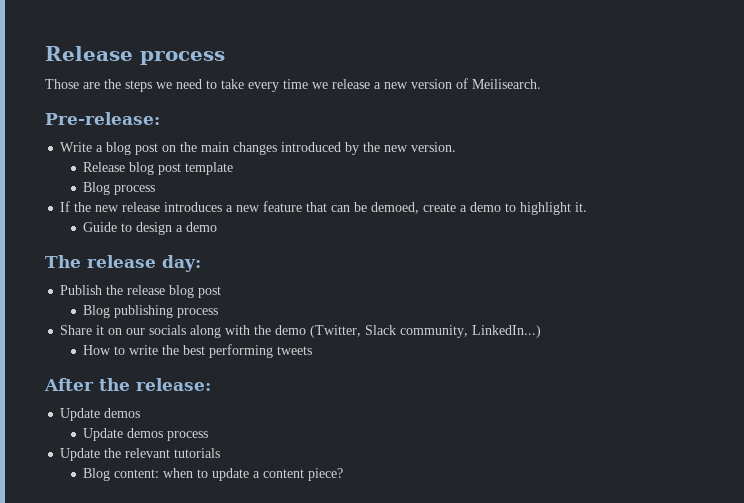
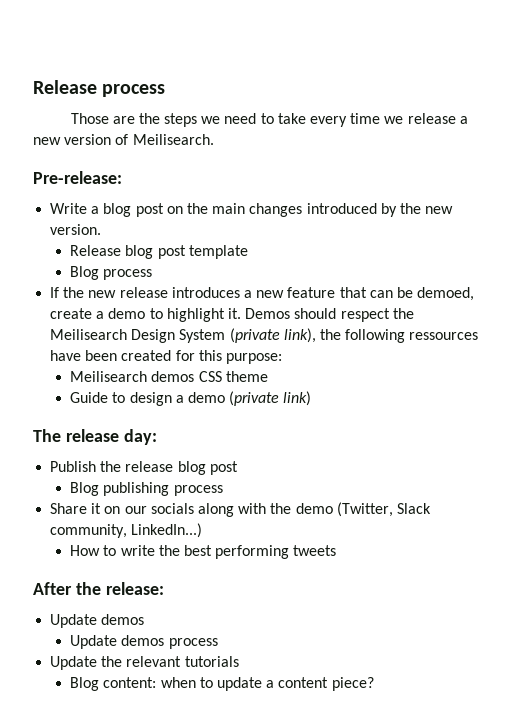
+ Demos should respect the Meilisearch Design System (private link), the following ressources have been created for this purpose:
+ Meilisearch demos CSS theme
- Guide to design a demo
+ Guide to design a demo (private link)

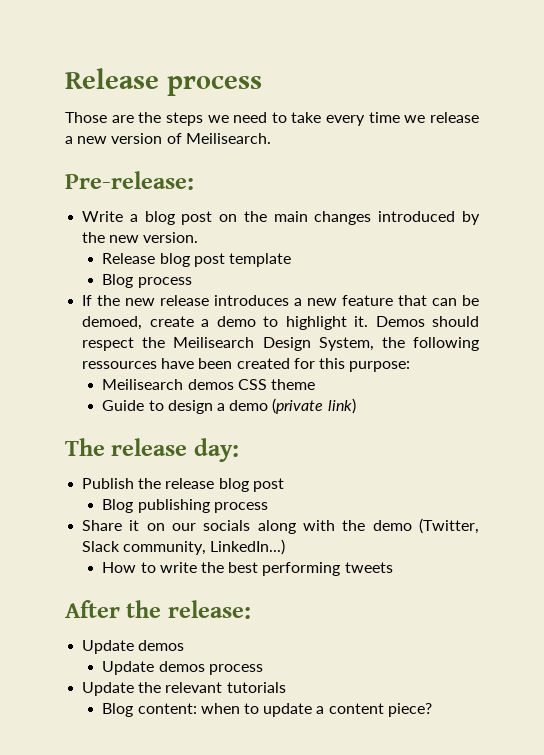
- Demos should respect the Meilisearch Design System (private link), the following ressources have been created for this purpose:
+ Demos should respect the Meilisearch Design System, the following ressources have been created for this purpose:

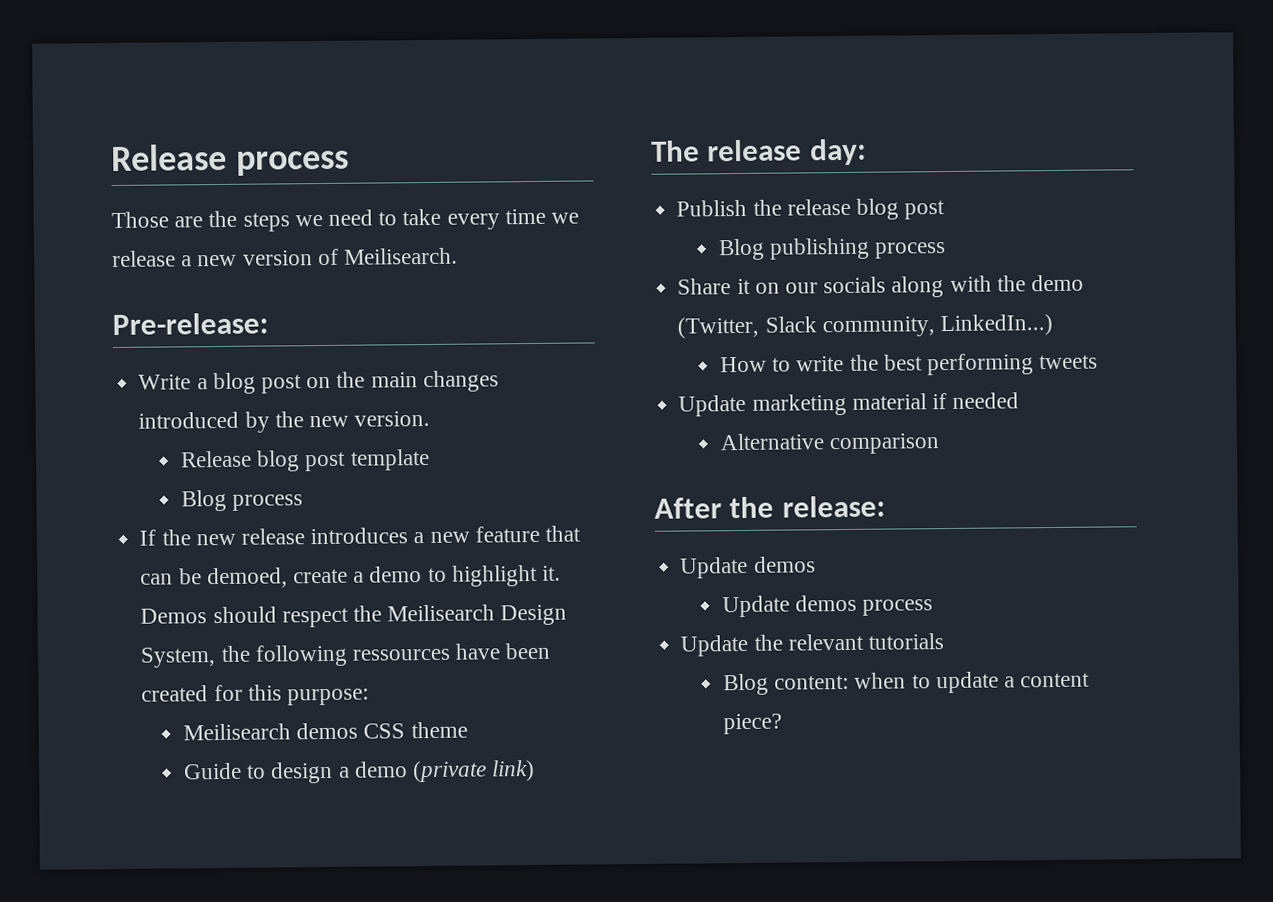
+ Update marketing material if needed
+ Alternative comparison

